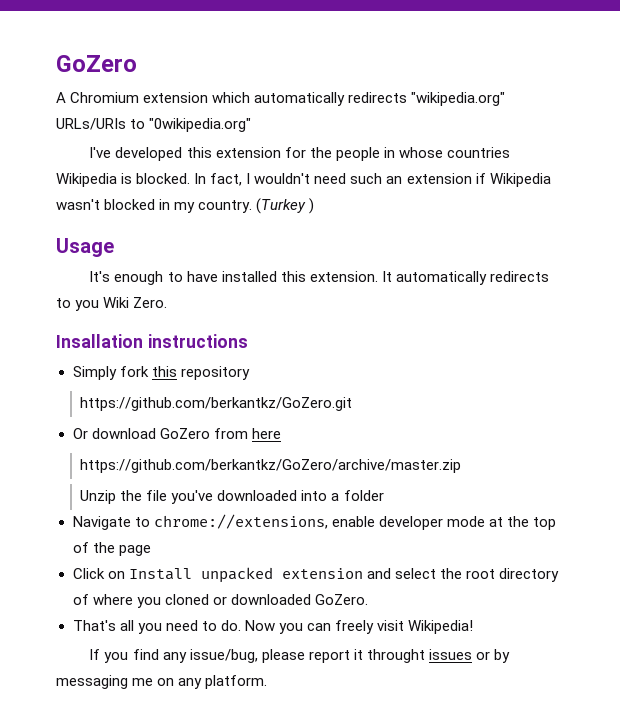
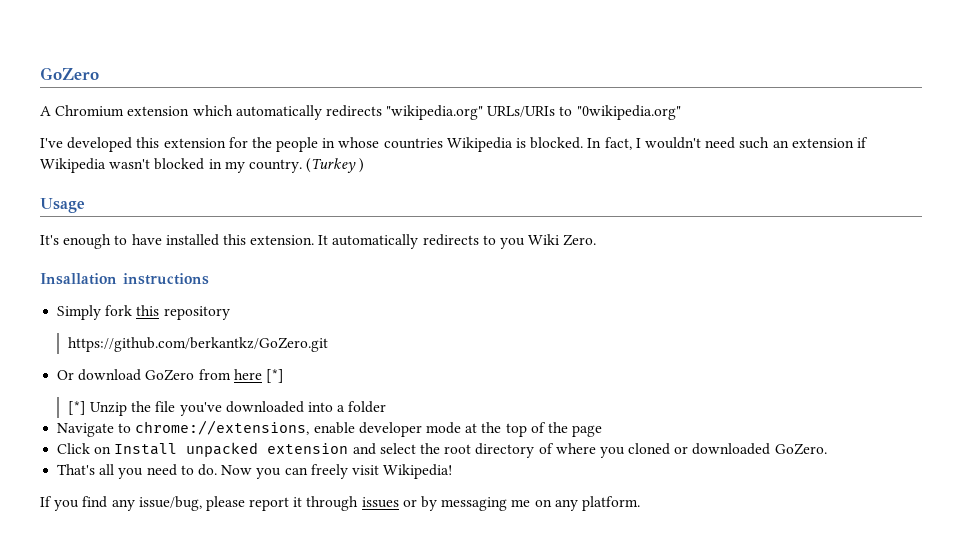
- Or download GoZero from here
- https://github.com/berkantkz/GoZero/archive/master.zip
- Unzip the file you've downloaded into a folder
+ Or download GoZero from here [*]
+ [*] Unzip the file you've downloaded into a folder
- If you find any issue/bug, please report it throught issues or by messaging me on any platform.
+ If you find any issue/bug, please report it through issues or by messaging me on any platform.

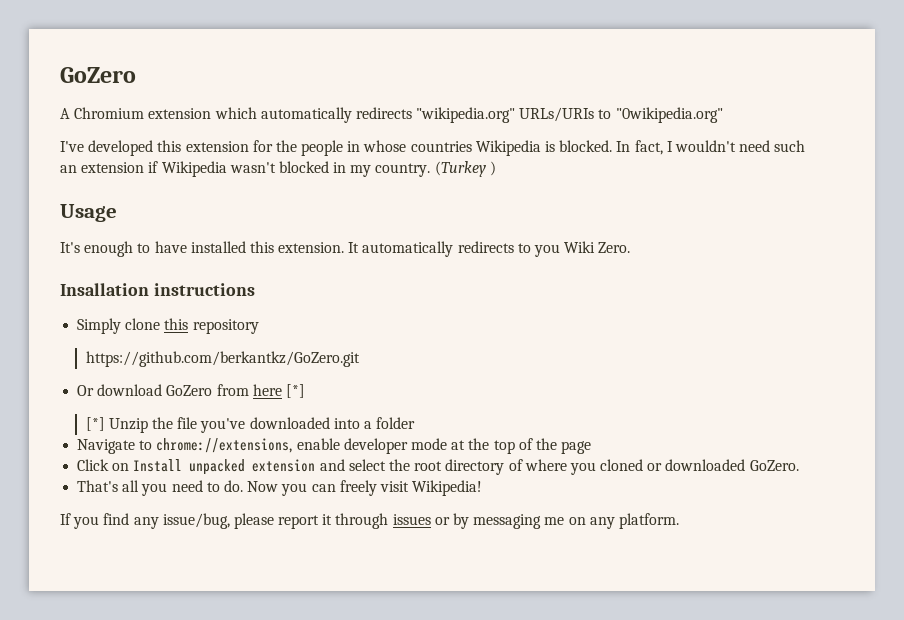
- Simply fork this repository
+ Simply clone this repository

